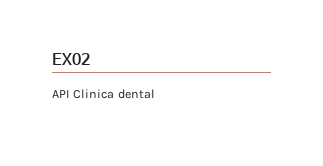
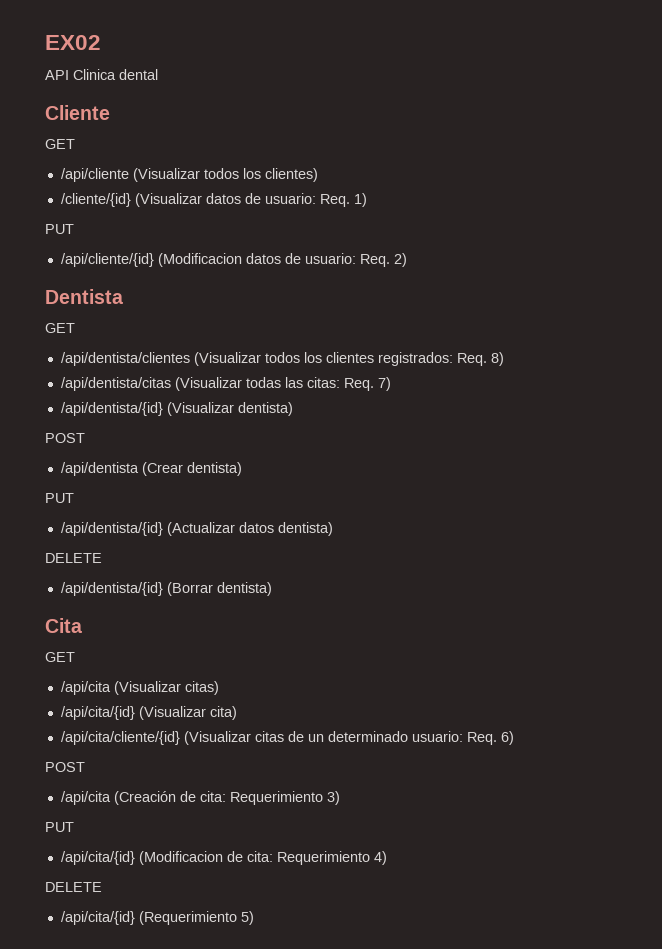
+ Cliente
+ GET
+ /api/cliente (Visualizar todos los clientes)
+ /cliente/{id} (Visualizar datos de usuario: Req. 1)
+ PUT
+ /api/cliente/{id} (Modificacion datos de usuario: Req. 2)
+ Dentista
+ GET
+ /api/dentista/clientes (Visualizar todos los clientes registrados: Req. 8)
+ /api/dentista/citas (Visualizar todas las citas: Req. 7)
+ /api/dentista/{id} (Visualizar dentista)
+ POST
+ /api/dentista (Crear dentista)
+ PUT
+ /api/dentista/{id} (Actualizar datos dentista)
+ DELETE
+ /api/dentista/{id} (Borrar dentista)
+ Cita
+ GET
+ /api/cita (Visualizar citas)
+ /api/cita/{id} (Visualizar cita)
+ /api/cita/cliente/{id} (Visualizar citas de un determinado usuario: Req. 6)
+ POST
+ /api/cita (Creación de cita: Requerimiento 3)
+ PUT
+ /api/cita/{id} (Modificacion de cita: Requerimiento 4)
+ DELETE
+ /api/cita/{id} (Requerimiento 5)

